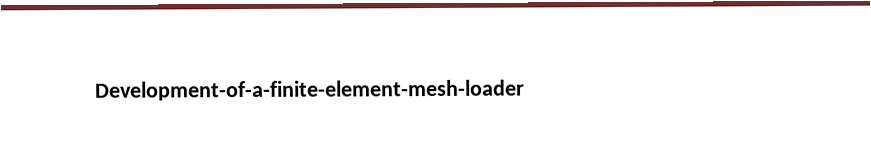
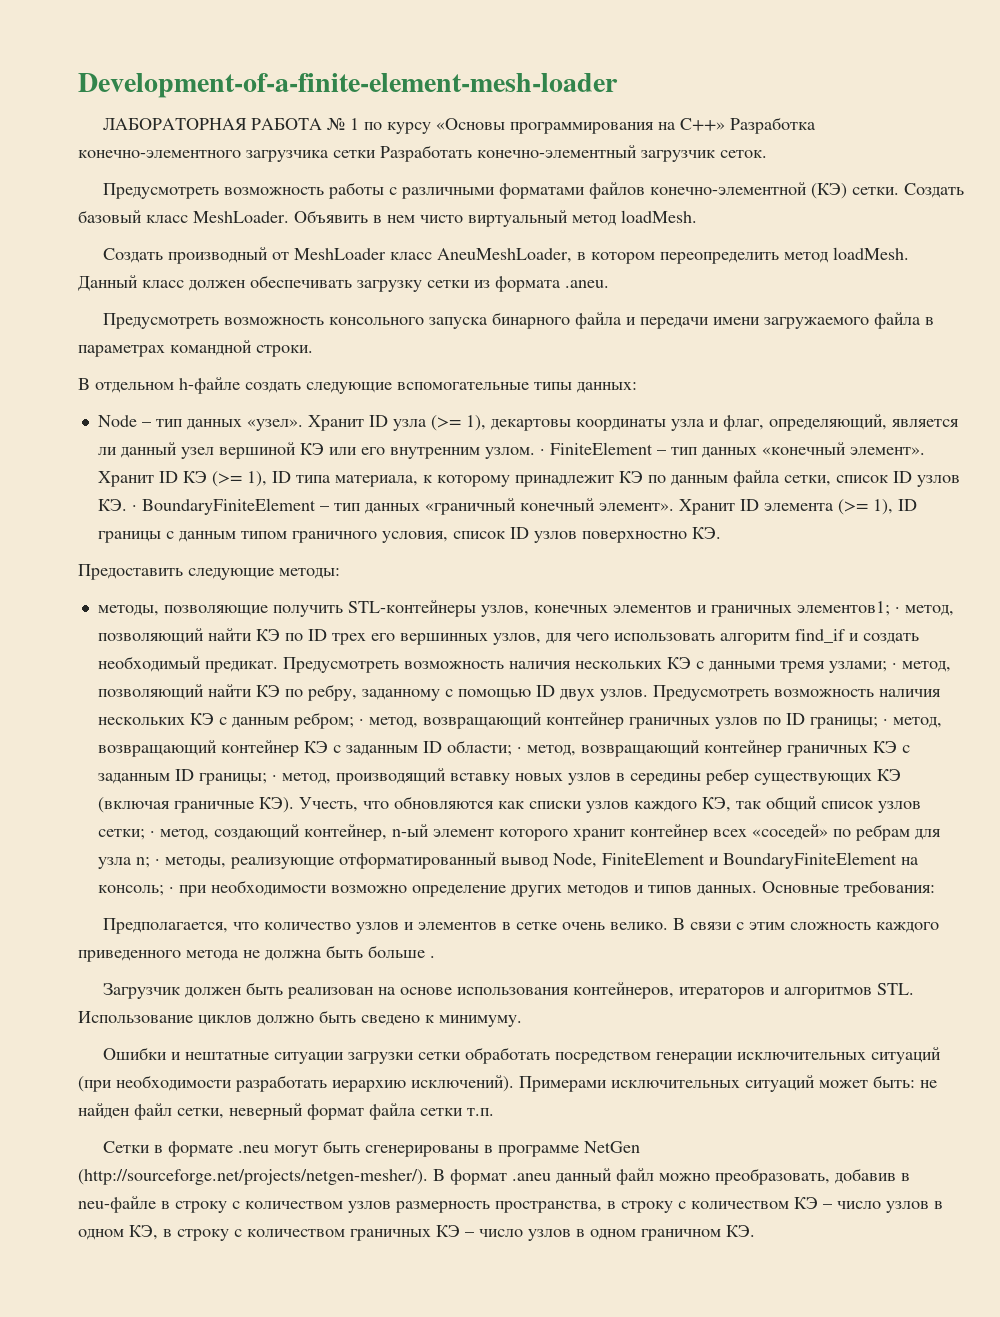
+ ЛАБОРАТОРНАЯ РАБОТА № 1 по курсу «Основы программирования на C++» Разработка конечно-элементного загрузчика сетки Разработать конечно-элементный загрузчик сеток.
+ Предусмотреть возможность работы с различными форматами файлов конечно-элементной (КЭ) сетки. Создать базовый класс MeshLoader. Объявить в нем чисто виртуальный метод loadMesh.
+ Создать производный от MeshLoader класс AneuMeshLoader, в котором переопределить метод loadMesh. Данный класс должен обеспечивать загрузку сетки из формата .aneu.
+ Предусмотреть возможность консольного запуска бинарного файла и передачи имени загружаемого файла в параметрах командной строки.
+ В отдельном h-файле создать следующие вспомогательные типы данных:
+ Node – тип данных «узел». Хранит ID узла (>= 1), декартовы координаты узла и флаг, определяющий, является ли данный узел вершиной КЭ или его внутренним узлом. · FiniteElement – тип данных «конечный элемент». Хранит ID КЭ (>= 1), ID типа материала, к которому принадлежит КЭ по данным файла сетки, список ID узлов КЭ. · BoundaryFiniteElement – тип данных «граничный конечный элемент». Хранит ID элемента (>= 1), ID границы с данным типом граничного условия, список ID узлов поверхностно КЭ.
+ Предоставить следующие методы:
+ методы, позволяющие получить STL-контейнеры узлов, конечных элементов и граничных элементов1; · метод, позволяющий найти КЭ по ID трех его вершинных узлов, для чего использовать алгоритм find_if и создать необходимый предикат. Предусмотреть возможность наличия нескольких КЭ с данными тремя узлами; · метод, позволяющий найти КЭ по ребру, заданному с помощью ID двух узлов. Предусмотреть возможность наличия нескольких КЭ с данным ребром; · метод, возвращающий контейнер граничных узлов по ID границы; · метод, возвращающий контейнер КЭ с заданным ID области; · метод, возвращающий контейнер граничных КЭ с заданным ID границы; · метод, производящий вставку новых узлов в середины ребер существующих КЭ (включая граничные КЭ). Учесть, что обновляются как списки узлов каждого КЭ, так общий список узлов сетки; · метод, создающий контейнер, n-ый элемент которого хранит контейнер всех «соседей» по ребрам для узла n; · методы, реализующие отформатированный вывод Node, FiniteElement и BoundaryFiniteElement на консоль; · при необходимости возможно определение других методов и типов данных. Основные требования:
+ Предполагается, что количество узлов и элементов в сетке очень велико. В связи с этим сложность каждого приведенного метода не должна быть больше .
+ Загрузчик должен быть реализован на основе использования контейнеров, итераторов и алгоритмов STL. Использование циклов должно быть сведено к минимуму.
+ Ошибки и нештатные ситуации загрузки сетки обработать посредством генерации исключительных ситуаций (при необходимости разработать иерархию исключений). Примерами исключительных ситуаций может быть: не найден файл сетки, неверный формат файла сетки т.п.
+ Сетки в формате .neu могут быть сгенерированы в программе NetGen (http://sourceforge.net/projects/netgen-mesher/). В формат .aneu данный файл можно преобразовать, добавив в neu-файле в строку с количеством узлов размерность пространства, в строку с количеством КЭ – число узлов в одном КЭ, в строку с количеством граничных КЭ – число узлов в одном граничном КЭ.

